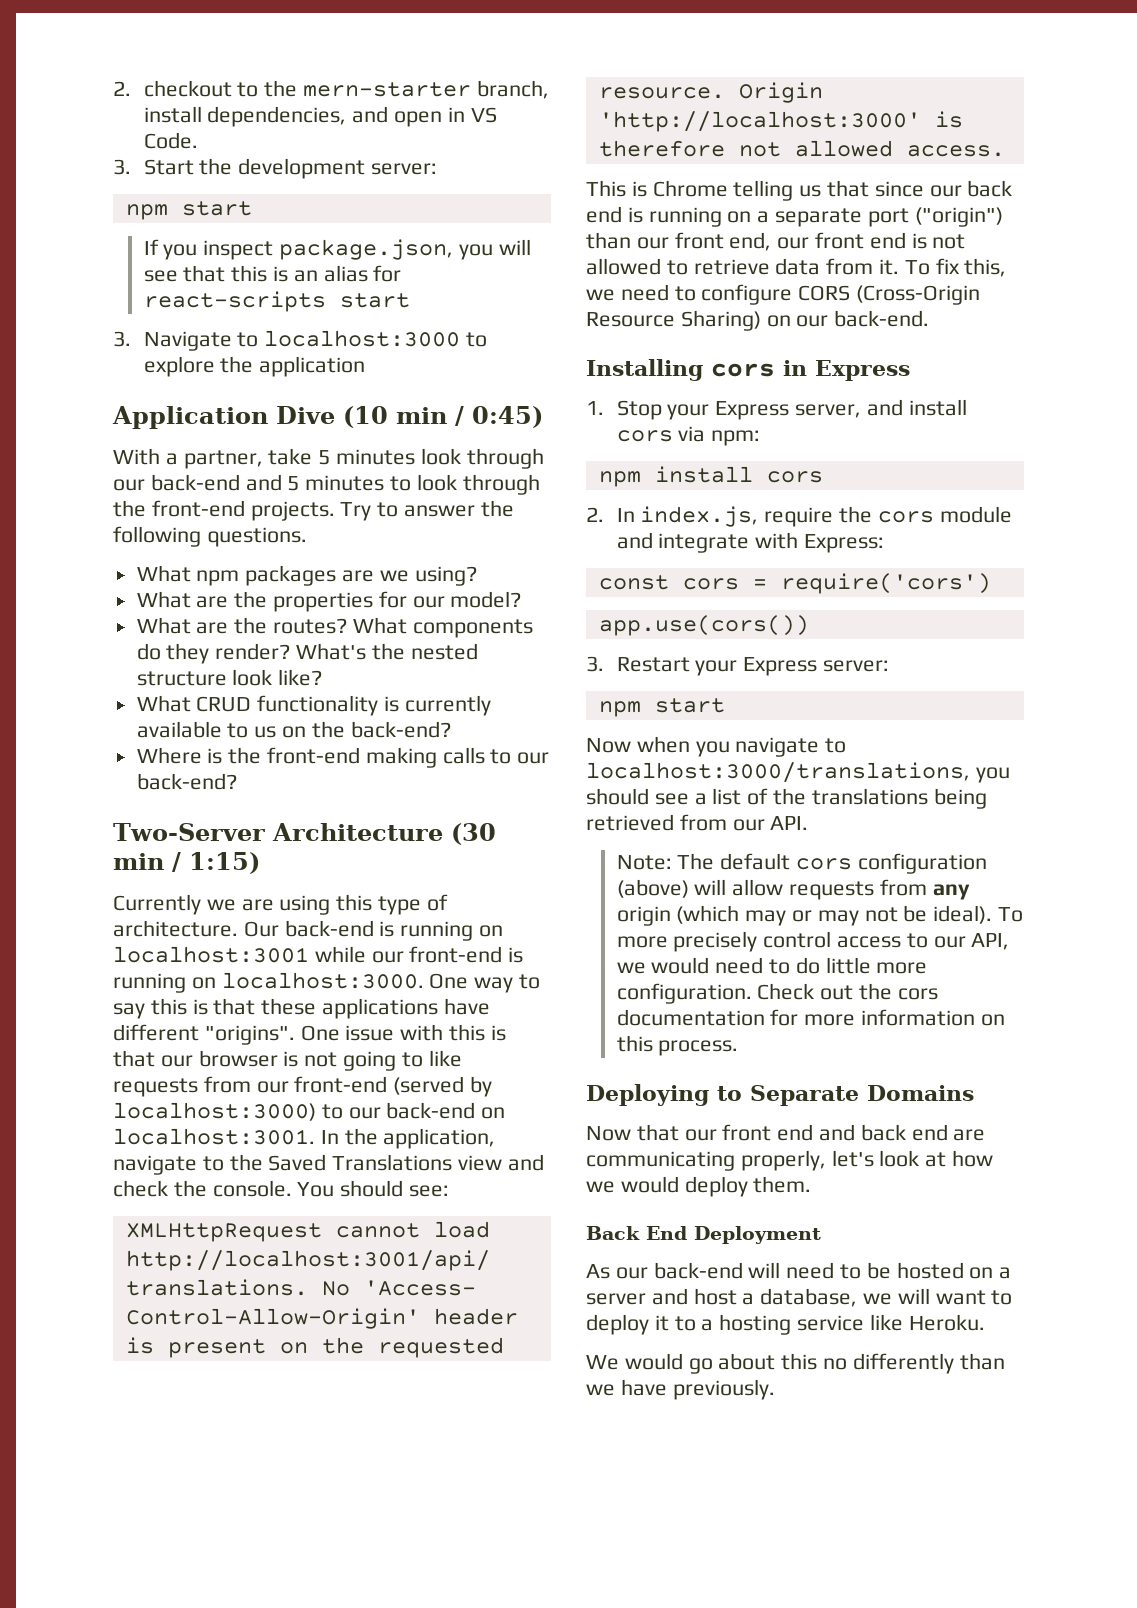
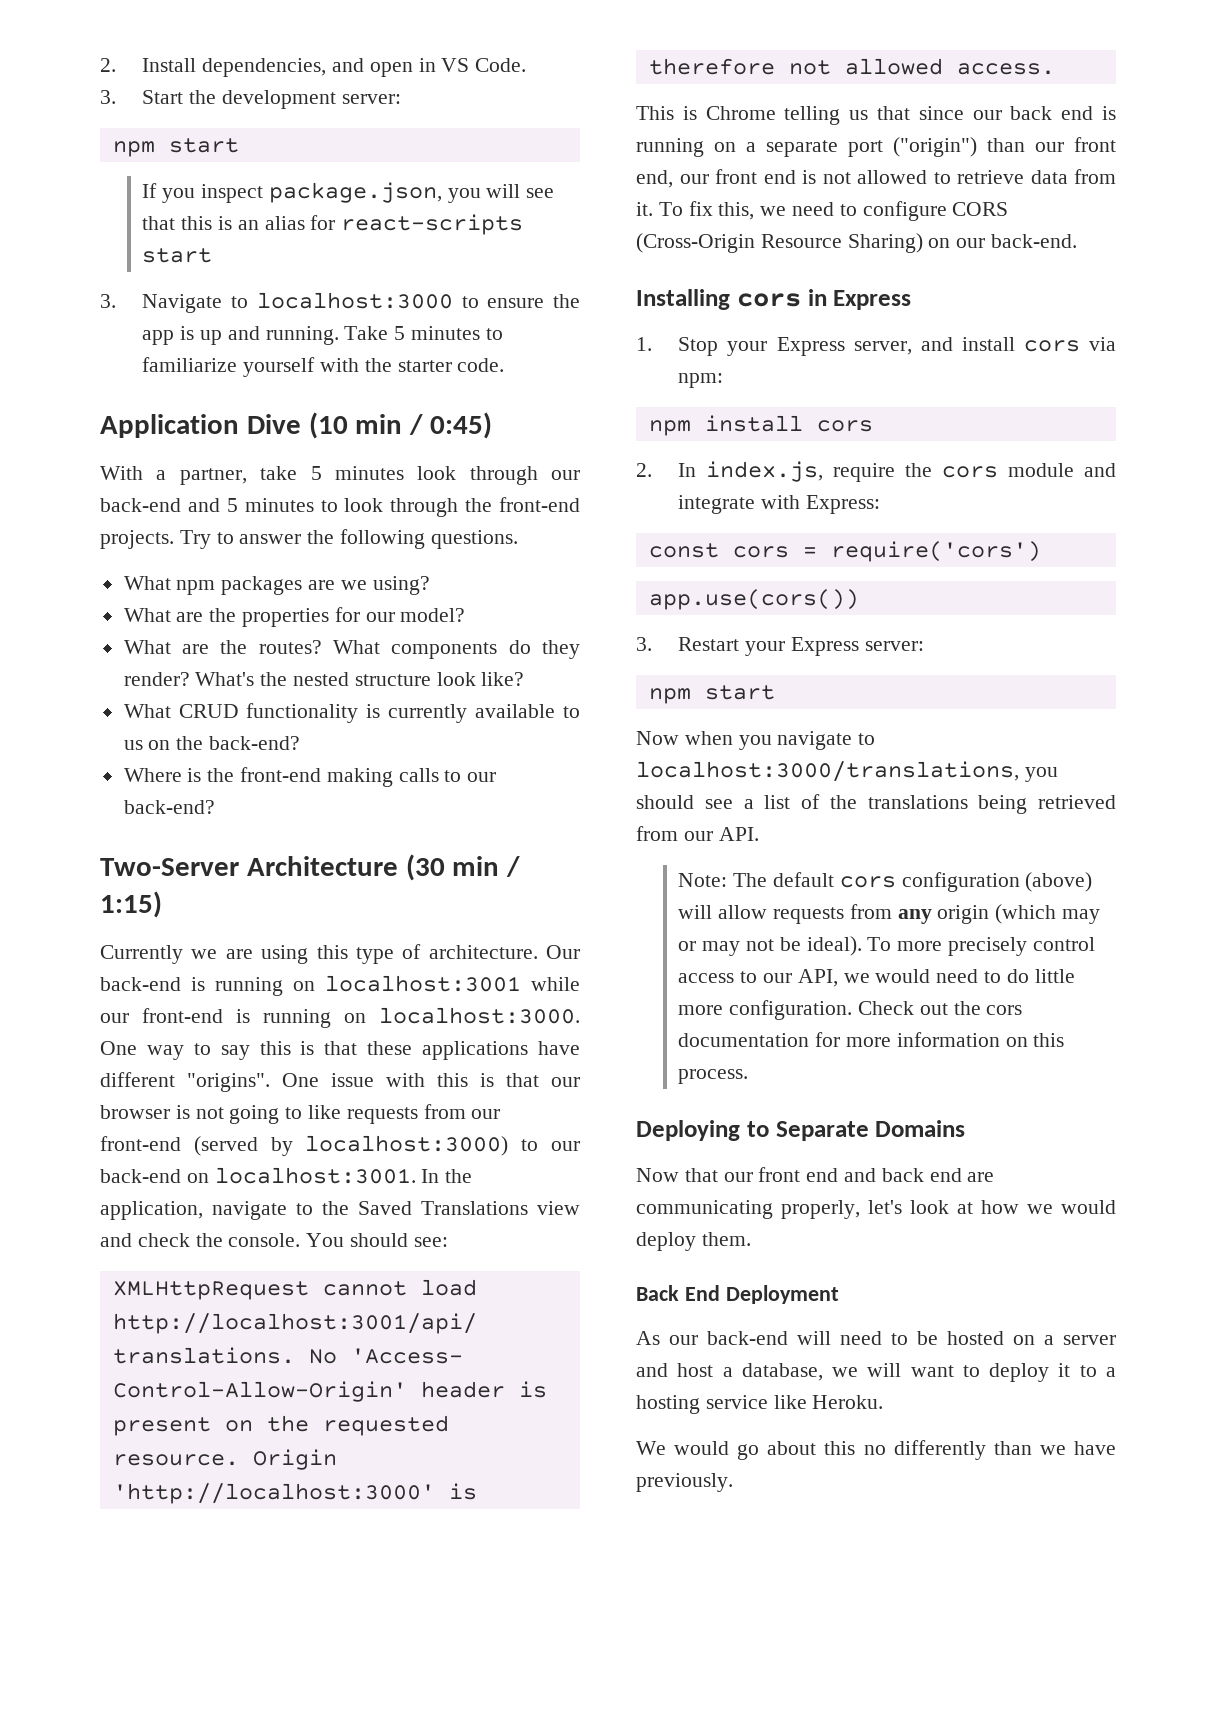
- 2. checkout to the mern-starter branch, install dependencies, and open in VS Code.
+ 2. Install dependencies, and open in VS Code.
- 3. Navigate to localhost:3000 to explore the application
+ 3. Navigate to localhost:3000 to ensure the app is up and running. Take 5 minutes to familiarize yourself with the starter code.

